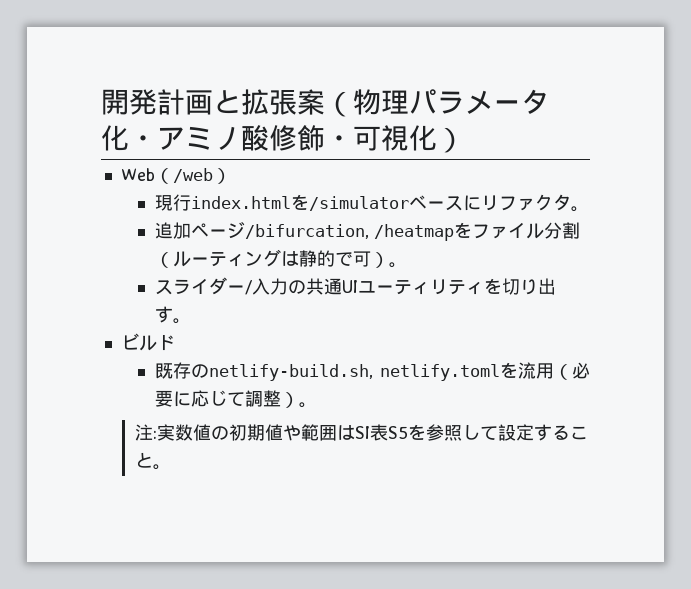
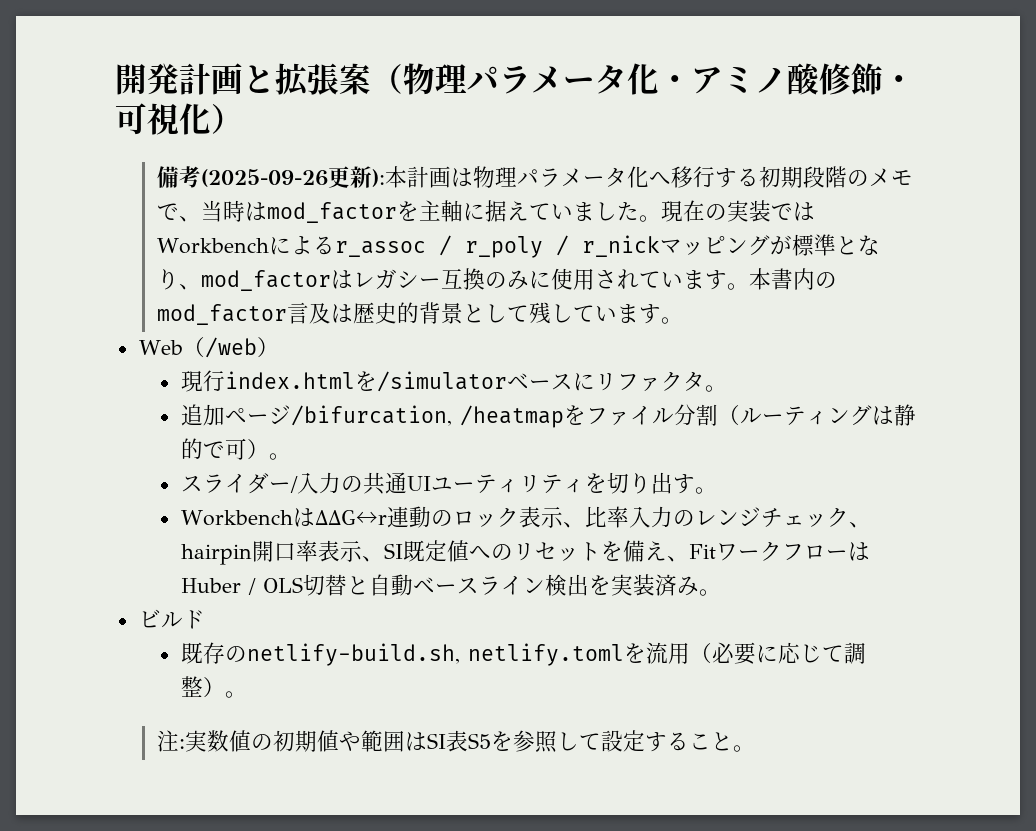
+ 備考(2025-09-26更新):本計画は物理パラメータ化へ移行する初期段階のメモで、当時はmod_factorを主軸に据えていました。現在の実装ではWorkbenchによるr_assoc / r_poly / r_nickマッピングが標準となり、mod_factorはレガシー互換のみに使用されています。本書内のmod_factor言及は歴史的背景として残しています。
+ WorkbenchはΔΔG↔r連動のロック表示、比率入力のレンジチェック、hairpin開口率表示、SI既定値へのリセットを備え、FitワークフローはHuber / OLS切替と自動ベースライン検出を実装済み。

